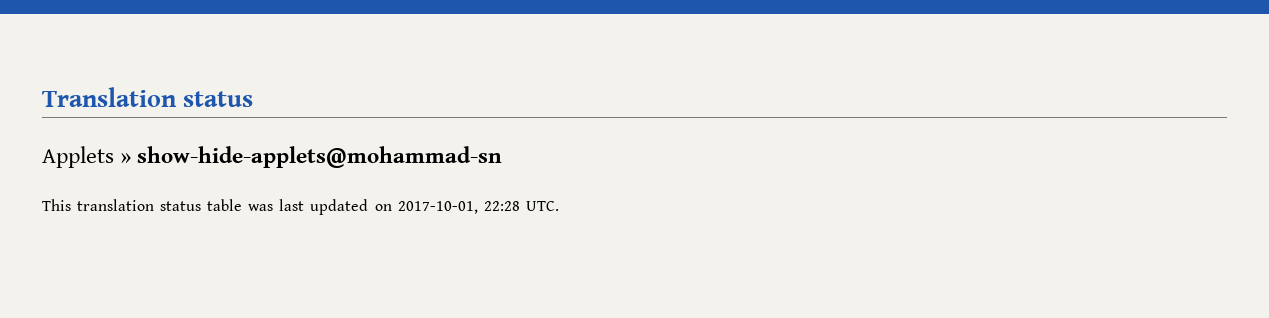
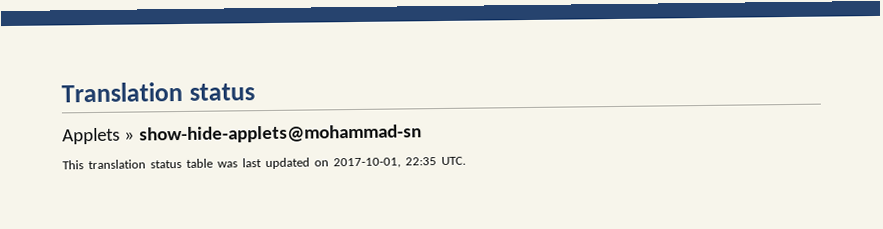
- This translation status table was last updated on 2017-10-01, 22:28 UTC.
+ This translation status table was last updated on 2017-10-01, 22:35 UTC.

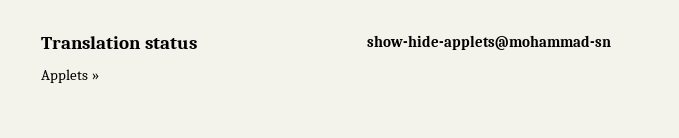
- This translation status table was last updated on 2017-10-01, 22:35 UTC.

